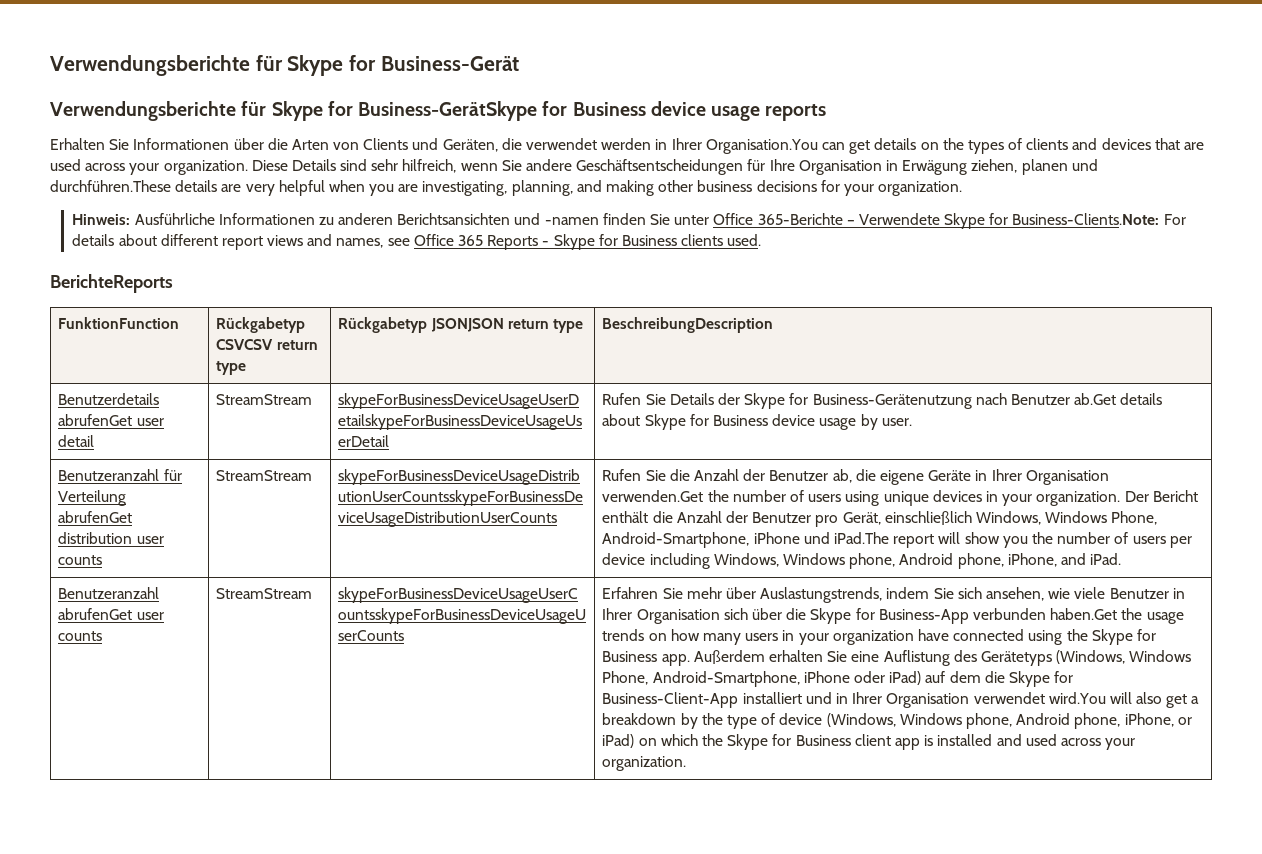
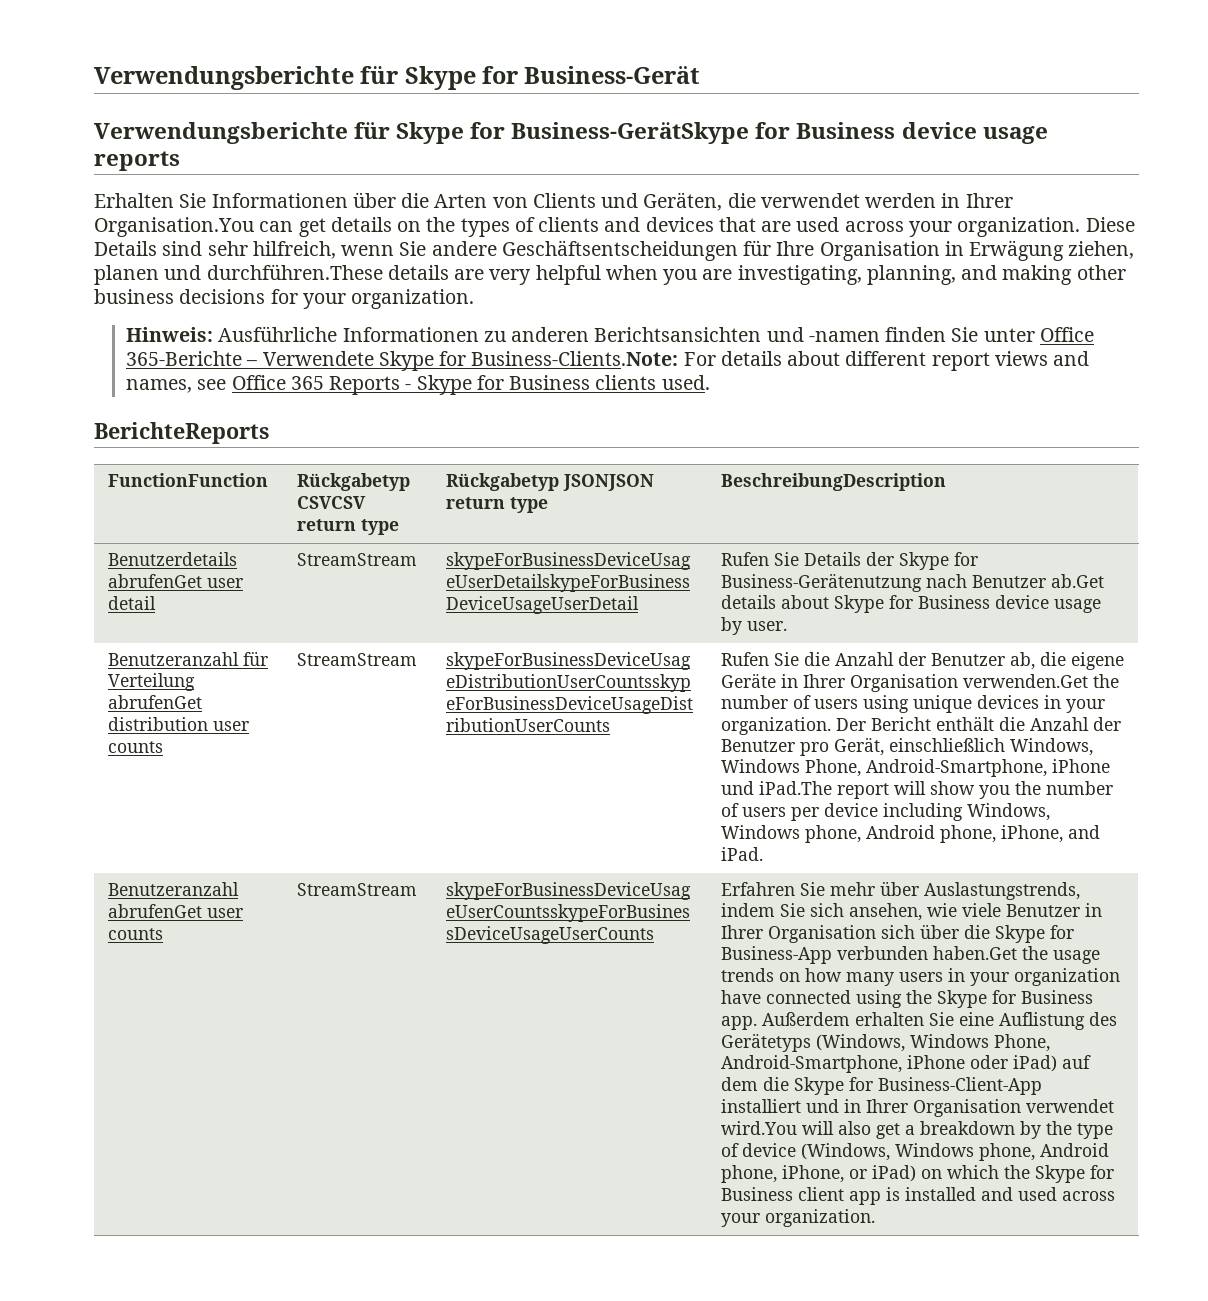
- FunktionFunction | Rückgabetyp CSVCSV return type | Rückgabetyp JSONJSON return type | BeschreibungDescription
+ FunctionFunction | Rückgabetyp CSVCSV return type | Rückgabetyp JSONJSON return type | BeschreibungDescription

